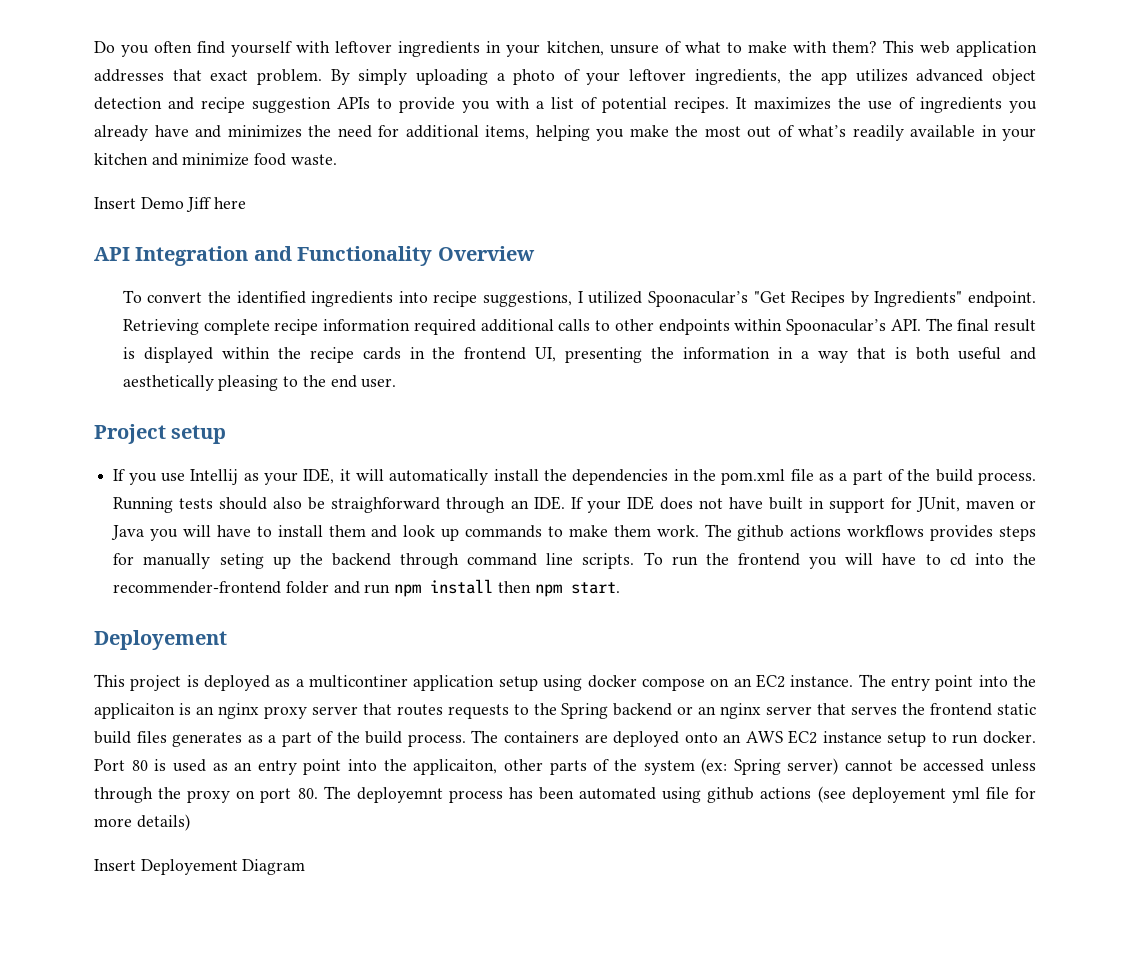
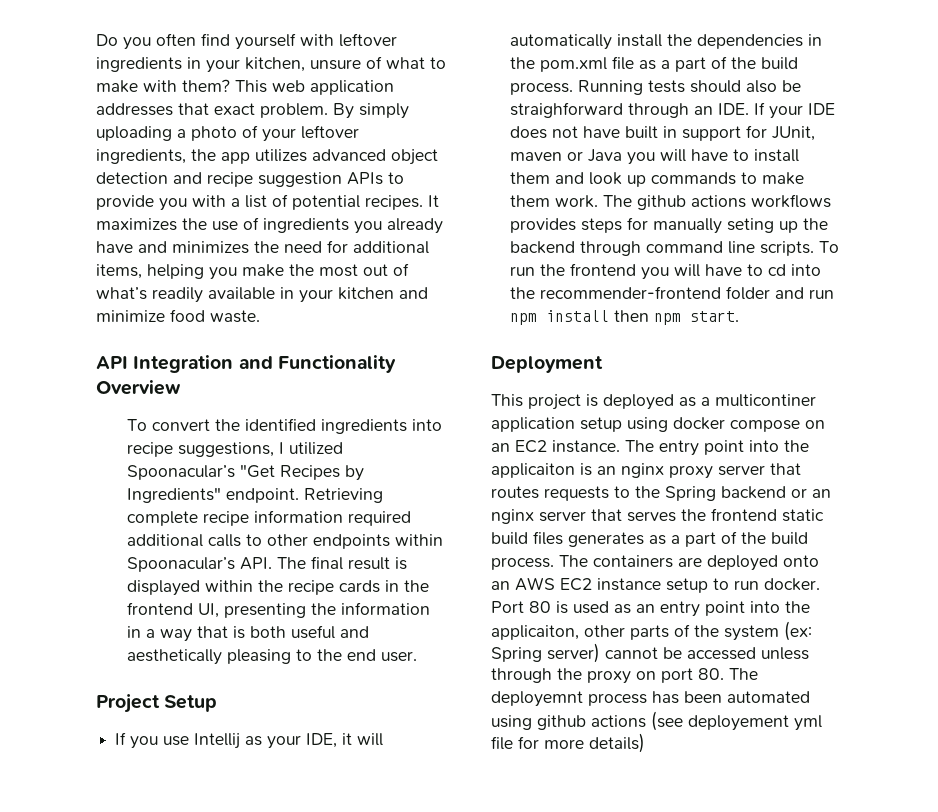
- Insert Demo Jiff here
- Project setup
+ Project Setup
  To run the frontend you will have to cd into the recommender-frontend folder and run npm install then npm start.
- Deployement
+ Deployment
- Insert Deployement Diagram

